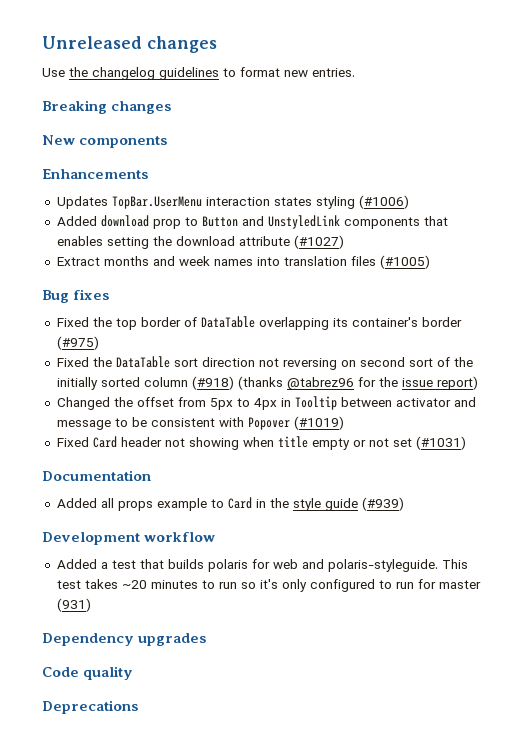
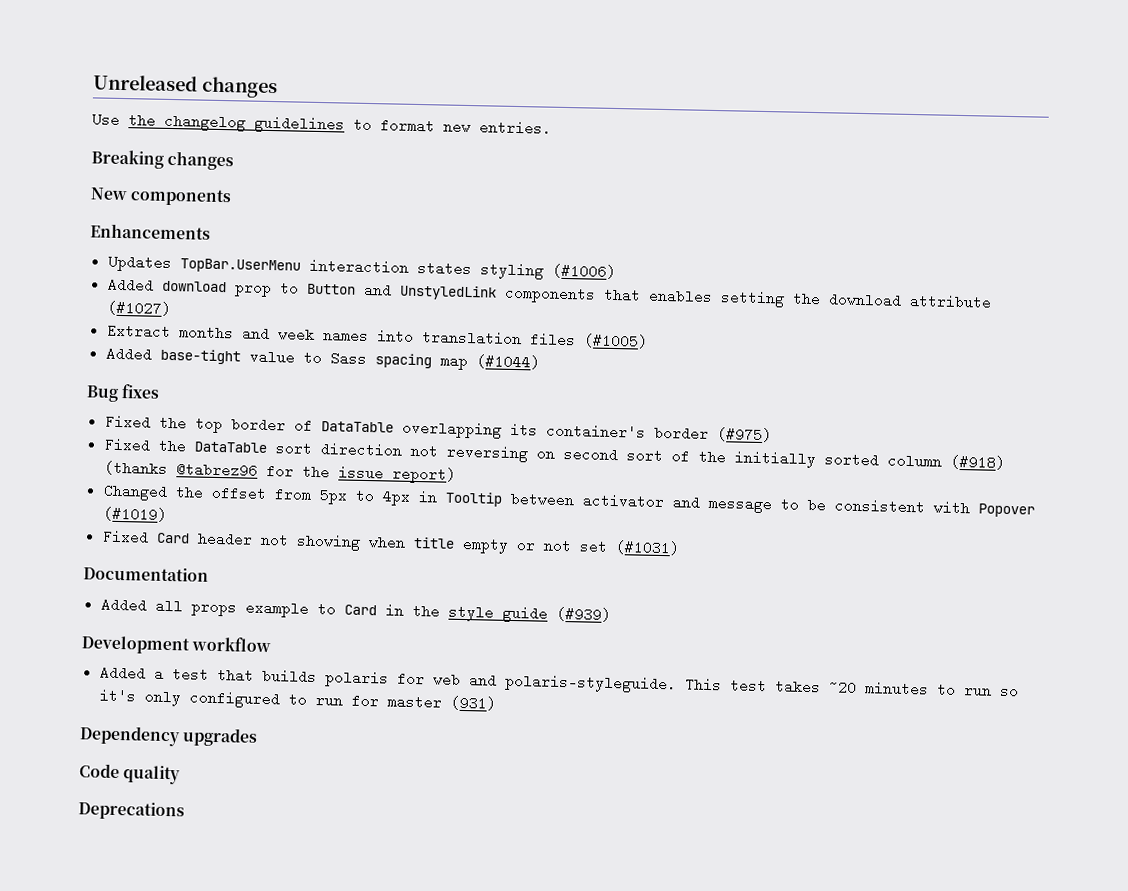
+ Added base-tight value to Sass spacing map (#1044)

